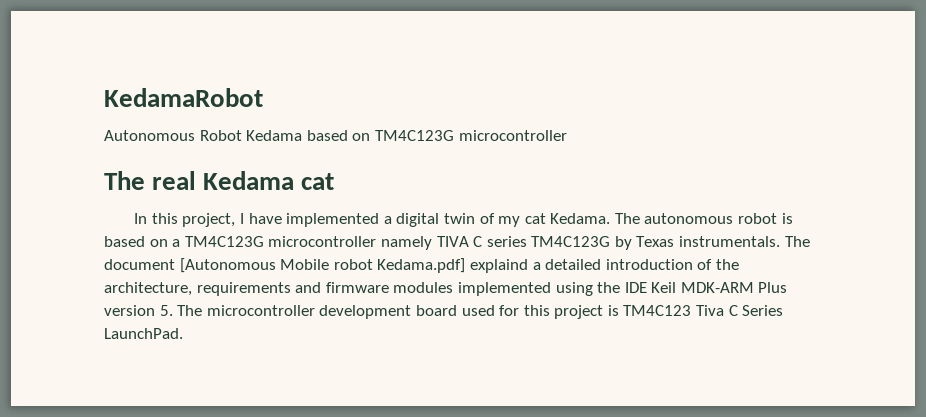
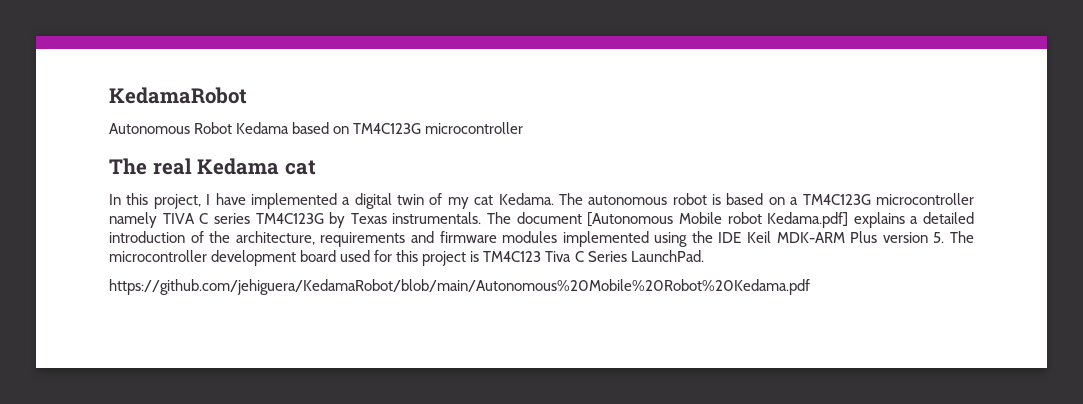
- The document [Autonomous Mobile robot Kedama.pdf] explaind a detailed introduction of the architecture, requirements and firmware modules implemented using the IDE Keil MDK-ARM Plus version 5. The microcontroller development board used for this project is TM4C123 Tiva C Series LaunchPad.
+ The document [Autonomous Mobile robot Kedama.pdf] explains a detailed introduction of the architecture, requirements and firmware modules implemented using the IDE Keil MDK-ARM Plus version 5. The microcontroller development board used for this project is TM4C123 Tiva C Series LaunchPad.
+ https://github.com/jehiguera/KedamaRobot/blob/main/Autonomous%20Mobile%20Robot%20Kedama.pdf

